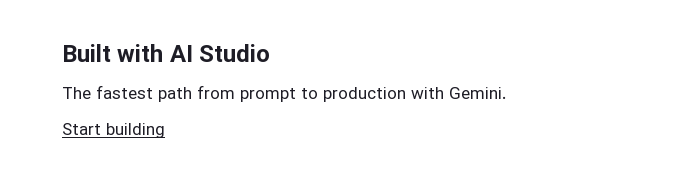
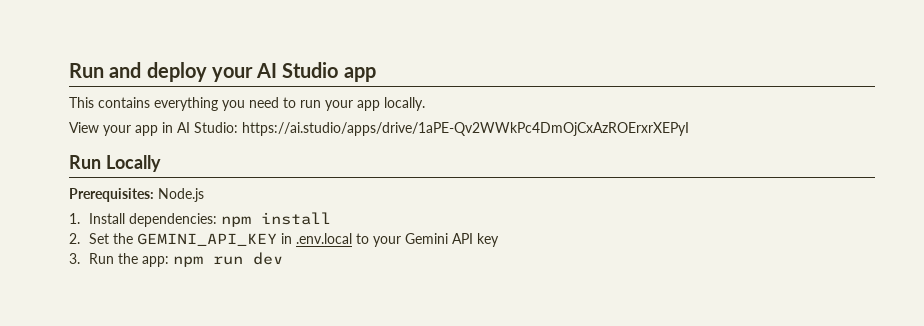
- Built with AI Studio
- The fastest path from prompt to production with Gemini.
- Start building
+ Run and deploy your AI Studio app
+ This contains everything you need to run your app locally.
+ View your app in AI Studio: https://ai.studio/apps/drive/1aPE-Qv2WWkPc4DmOjCxAzROErxrXEPyI
+ Run Locally
+ Prerequisites: Node.js
+ 1. Install dependencies: npm install
+ 2. Set the GEMINI_API_KEY in .env.local to your Gemini API key
+ 3. Run the app: npm run dev

